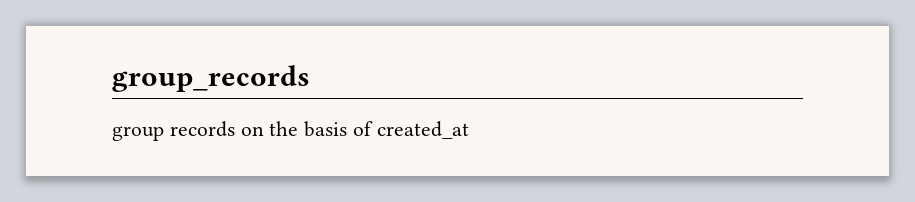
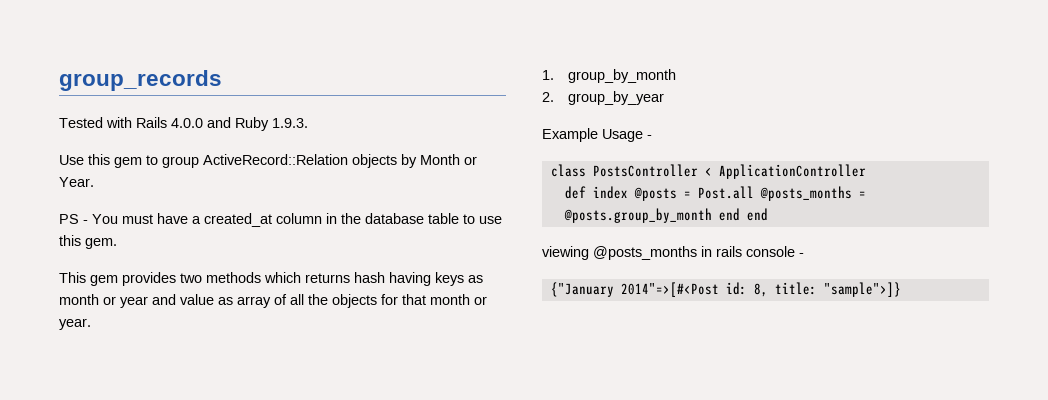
- group records on the basis of created_at
+ Tested with Rails 4.0.0 and Ruby 1.9.3.
+ Use this gem to group ActiveRecord::Relation objects by Month or Year.
+ PS - You must have a created_at column in the database table to use this gem.
+ This gem provides two methods which returns hash having keys as month or year and value as array of all the objects for that month or year.
+ 1. group_by_month
+ 2. group_by_year
+ Example Usage -
+ class PostsController < ApplicationController
+ def index @posts = Post.all @posts_months = @posts.group_by_month end end
+ viewing @posts_months in rails console -
+ {"January 2014"=>[#<Post id: 8, title: "sample">]}

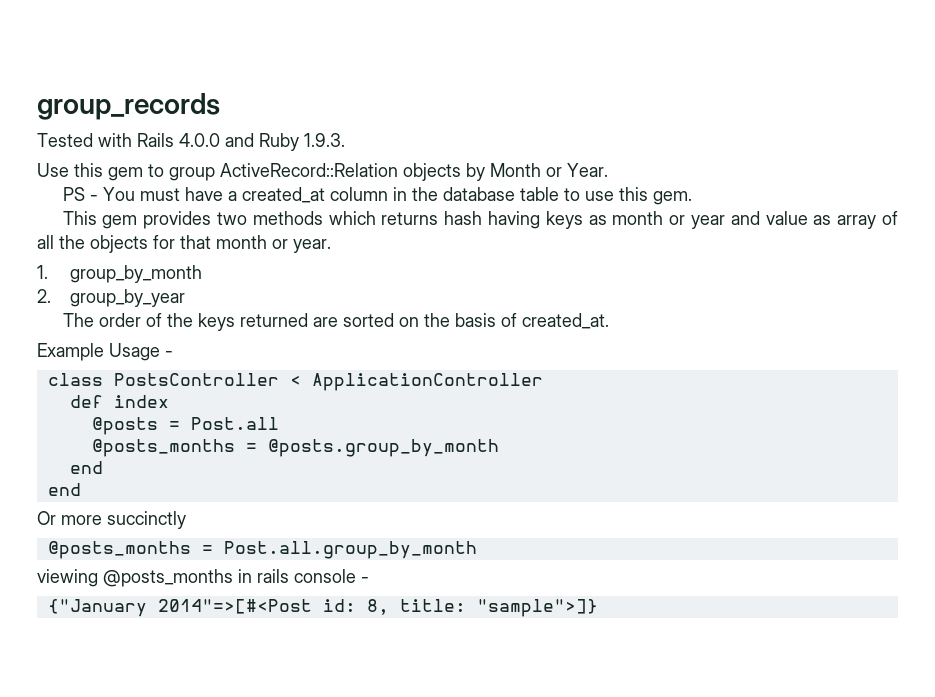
+ The order of the keys returned are sorted on the basis of created_at.
- def index @posts = Post.all @posts_months = @posts.group_by_month end end
+ def index
+ @posts = Post.all
+ @posts_months = @posts.group_by_month
+ end
+ end
+ Or more succinctly
+ @posts_months = Post.all.group_by_month

